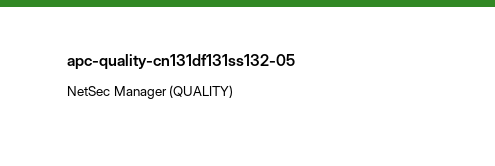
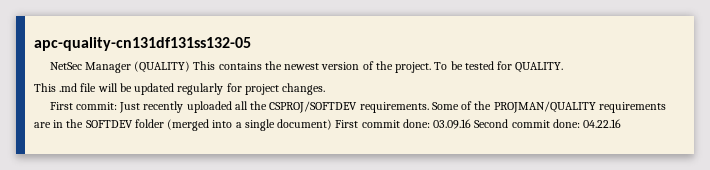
- NetSec Manager (QUALITY)
+ NetSec Manager (QUALITY) This contains the newest version of the project. To be tested for QUALITY.
+ This .md file will be updated regularly for project changes.
+ First commit: Just recently uploaded all the CSPROJ/SOFTDEV requirements. Some of the PROJMAN/QUALITY requirements are in the SOFTDEV folder (merged into a single document) First commit done: 03.09.16 Second commit done: 04.22.16

